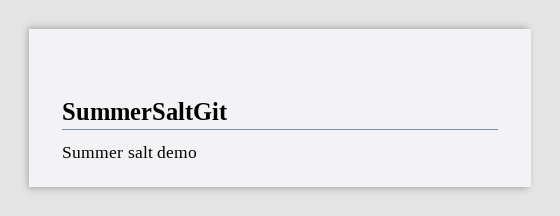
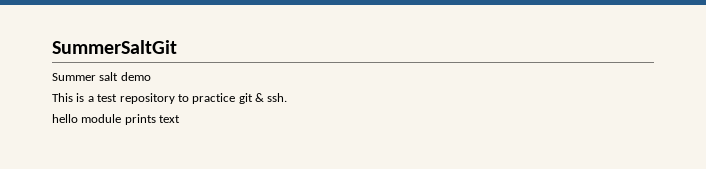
+ This is a test repository to practice git & ssh.
+ hello module prints text

